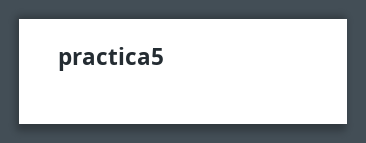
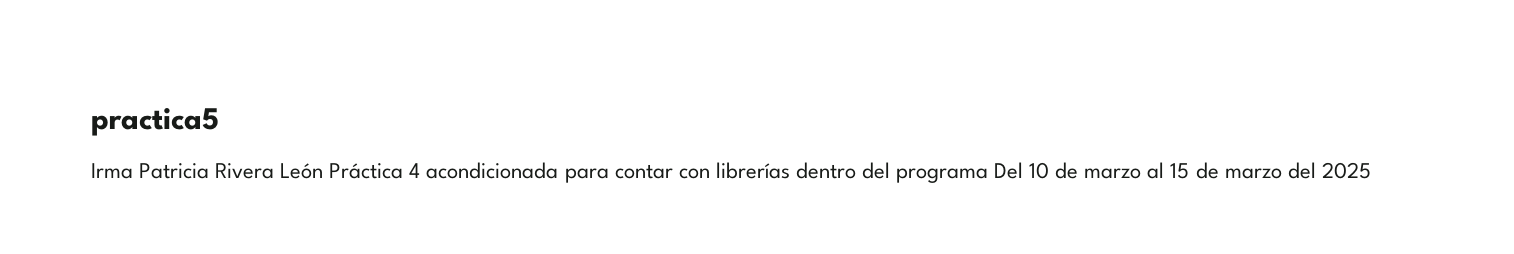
+ Irma Patricia Rivera León Práctica 4 acondicionada para contar con librerías dentro del programa Del 10 de marzo al 15 de marzo del 2025

